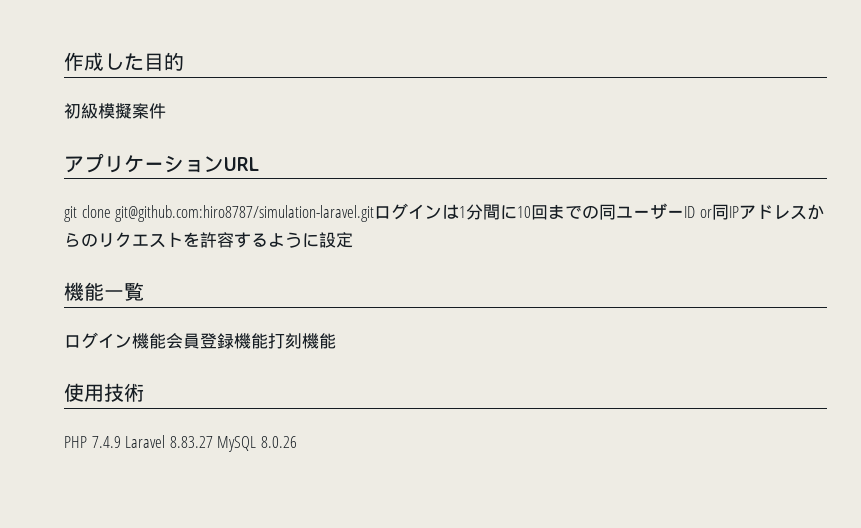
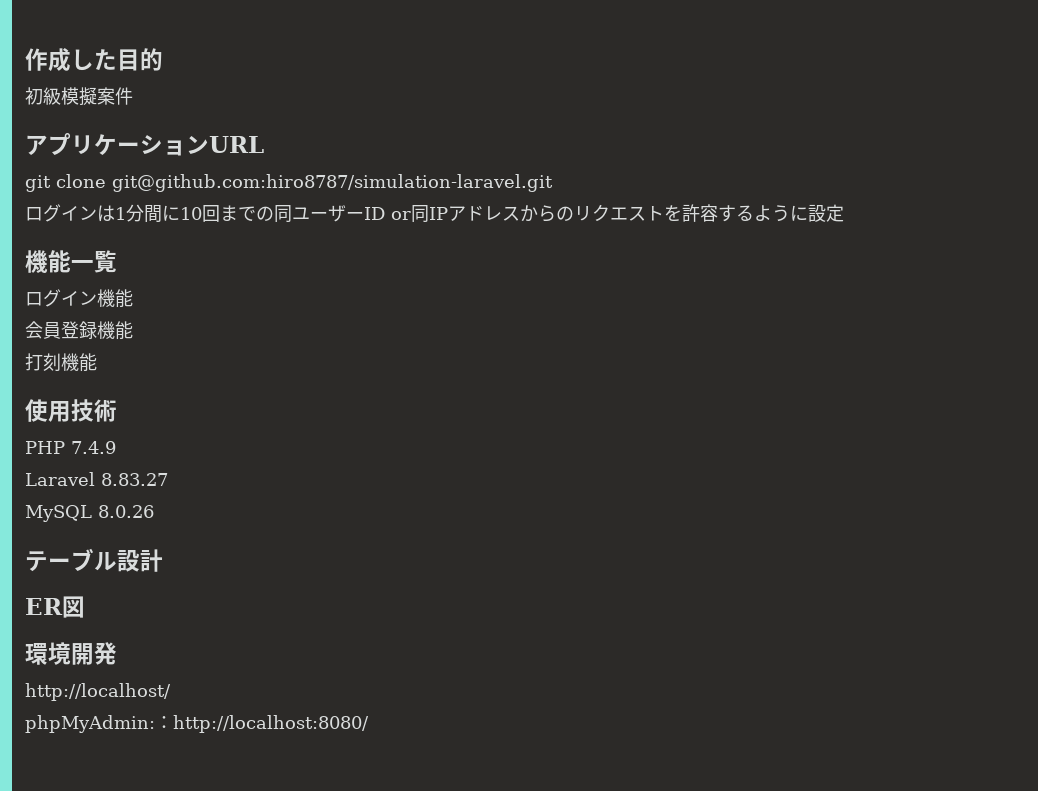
- git clone git@github.com:hiro8787/simulation-laravel.gitログインは1分間に10回までの同ユーザーID or同IPアドレスからのリクエストを許容するように設定
+ git clone git@github.com:hiro8787/simulation-laravel.git
+ ログインは1分間に10回までの同ユーザーID or同IPアドレスからのリクエストを許容するように設定
- ログイン機能会員登録機能打刻機能
+ ログイン機能
+ 会員登録機能
+ 打刻機能
- PHP 7.4.9 Laravel 8.83.27 MySQL 8.0.26
+ PHP 7.4.9
+ Laravel 8.83.27
+ MySQL 8.0.26
+ テーブル設計
+ ER図
+ 環境開発
+ http://localhost/
+ phpMyAdmin:：http://localhost:8080/

